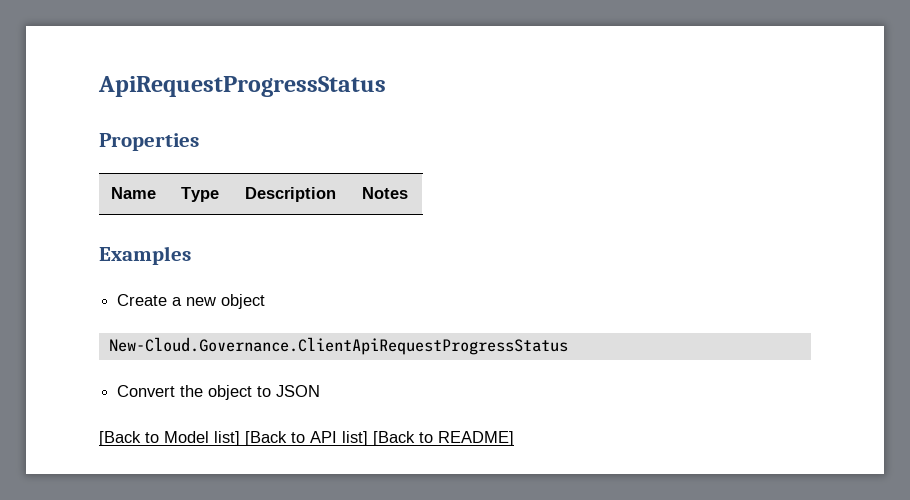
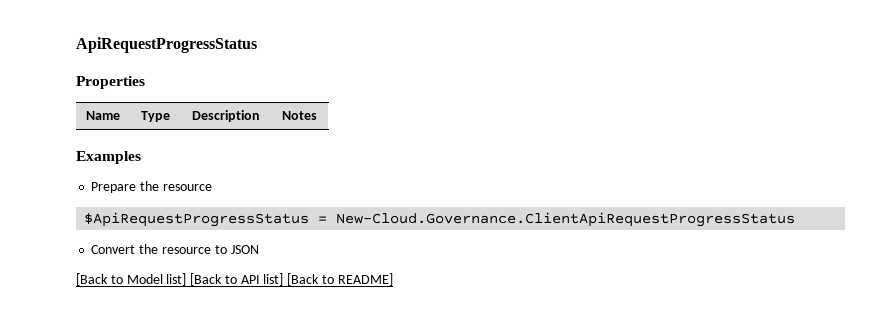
- Create a new object
- New-Cloud.Governance.ClientApiRequestProgressStatus
+ Prepare the resource
+ $ApiRequestProgressStatus = New-Cloud.Governance.ClientApiRequestProgressStatus
- Convert the object to JSON
+ Convert the resource to JSON

